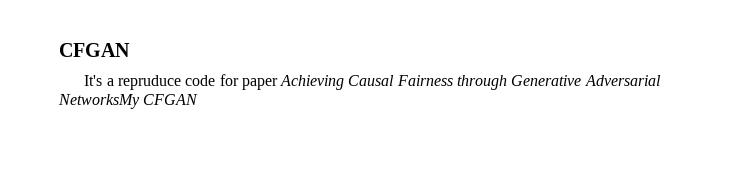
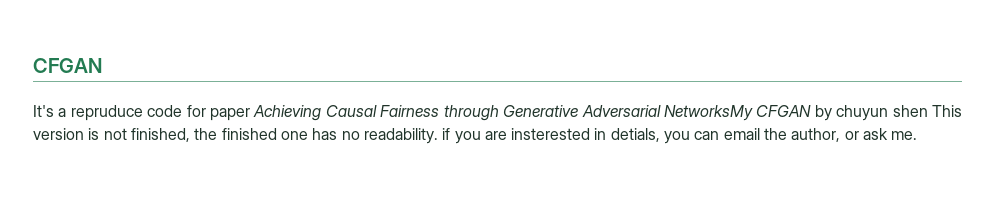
- It's a repruduce code for paper Achieving Causal Fairness through Generative Adversarial NetworksMy CFGAN
+ It's a repruduce code for paper Achieving Causal Fairness through Generative Adversarial NetworksMy CFGAN by chuyun shen This version is not finished, the finished one has no readability. if you are insterested in detials, you can email the author, or ask me.

